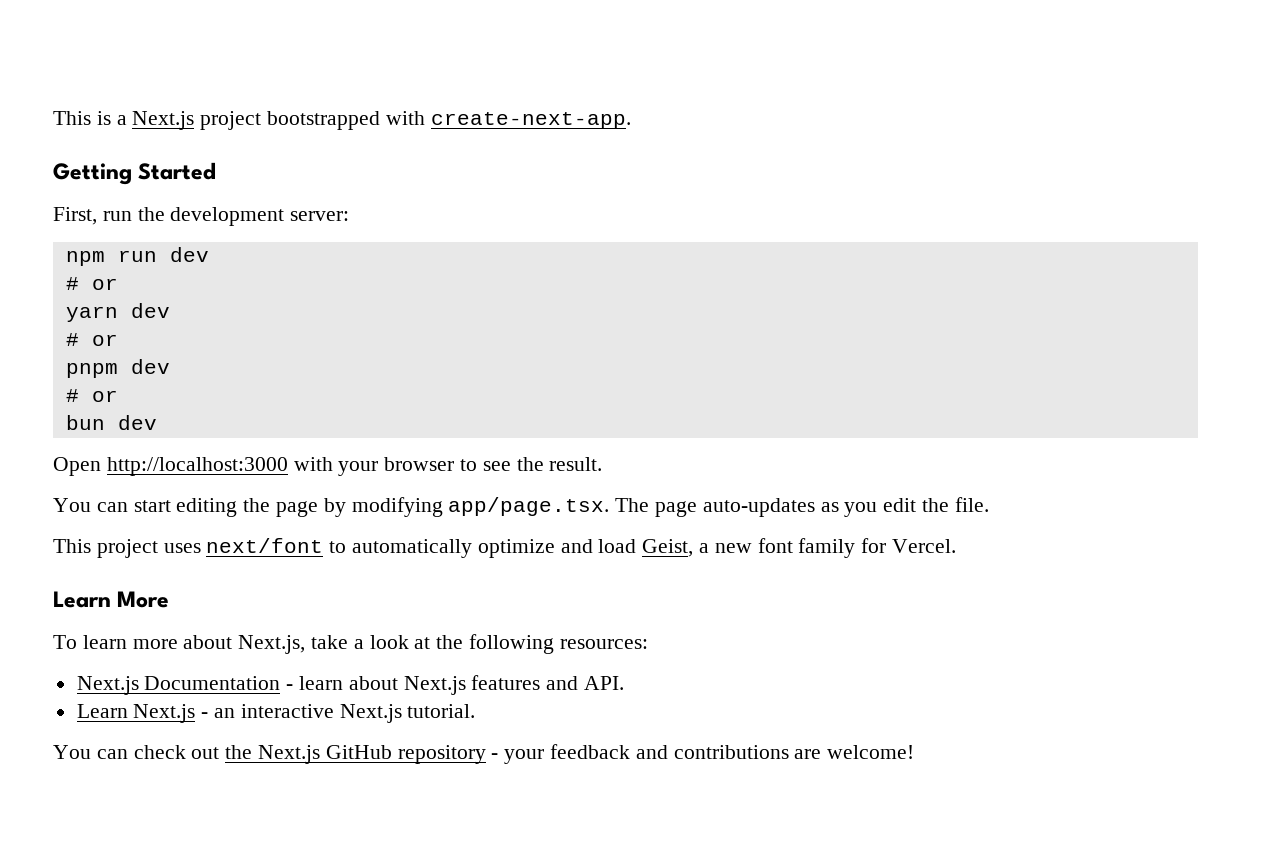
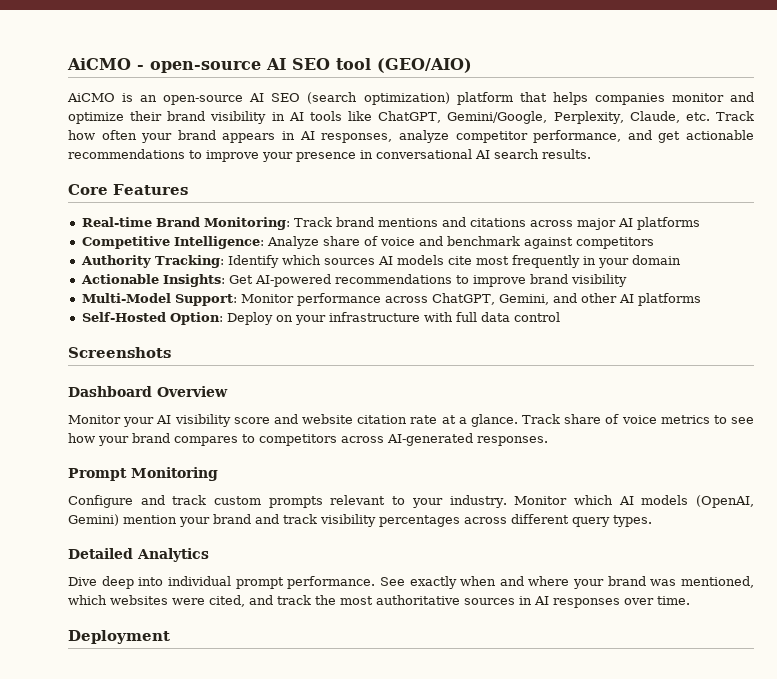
- This is a Next.js project bootstrapped with create-next-app.
- Getting Started
- First, run the development server:
- npm run dev
- # or
- yarn dev
- # or
- pnpm dev
- # or
- bun dev
- Open http://localhost:3000 with your browser to see the result.
- You can start editing the page by modifying app/page.tsx. The page auto-updates as you edit the file.
- This project uses next/font to automatically optimize and load Geist, a new font family for Vercel.
- Learn More
- To learn more about Next.js, take a look at the following resources:
- Next.js Documentation - learn about Next.js features and API.
- Learn Next.js - an interactive Next.js tutorial.
- You can check out the Next.js GitHub repository - your feedback and contributions are welcome!
+ AiCMO - open-source AI SEO tool (GEO/AIO)
+ AiCMO is an open-source AI SEO (search optimization) platform that helps companies monitor and optimize their brand visibility in AI tools like ChatGPT, Gemini/Google, Perplexity, Claude, etc. Track how often your brand appears in AI responses, analyze competitor performance, and get actionable recommendations to improve your presence in conversational AI search results.
+ Core Features
+ Real-time Brand Monitoring: Track brand mentions and citations across major AI platforms
+ Competitive Intelligence: Analyze share of voice and benchmark against competitors
+ Authority Tracking: Identify which sources AI models cite most frequently in your domain
+ Actionable Insights: Get AI-powered recommendations to improve brand visibility
+ Multi-Model Support: Monitor performance across ChatGPT, Gemini, and other AI platforms
+ Self-Hosted Option: Deploy on your infrastructure with full data control
+ Screenshots
+ Dashboard Overview
+ Monitor your AI visibility score and website citation rate at a glance. Track share of voice metrics to see how your brand compares to competitors across AI-generated responses.
+ Prompt Monitoring
+ Configure and track custom prompts relevant to your industry. Monitor which AI models (OpenAI, Gemini) mention your brand and track visibility percentages across different query types.
+ Detailed Analytics
+ Dive deep into individual prompt performance. See exactly when and where your brand was mentioned, which websites were cited, and track the most authoritative sources in AI responses over time.
+ Deployment

